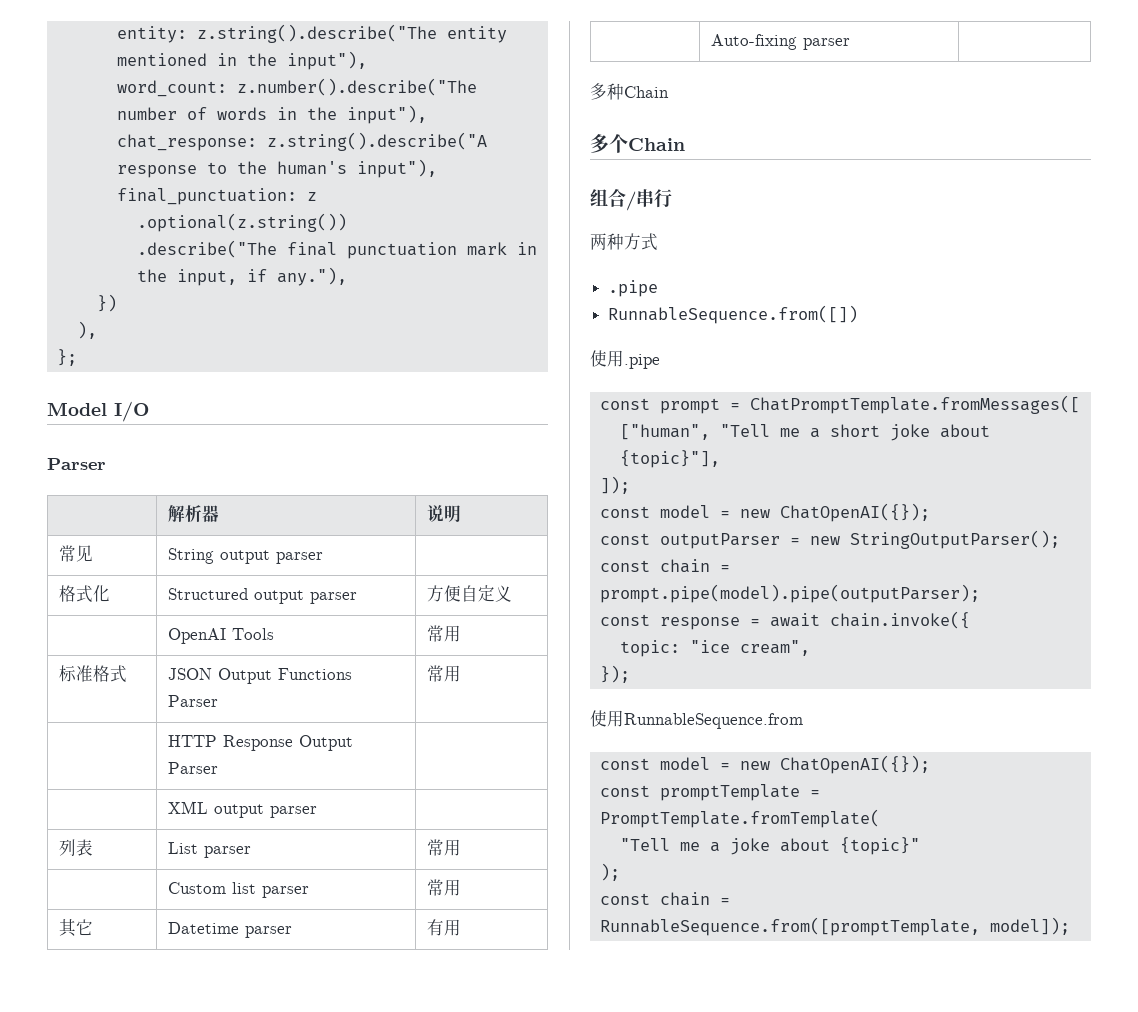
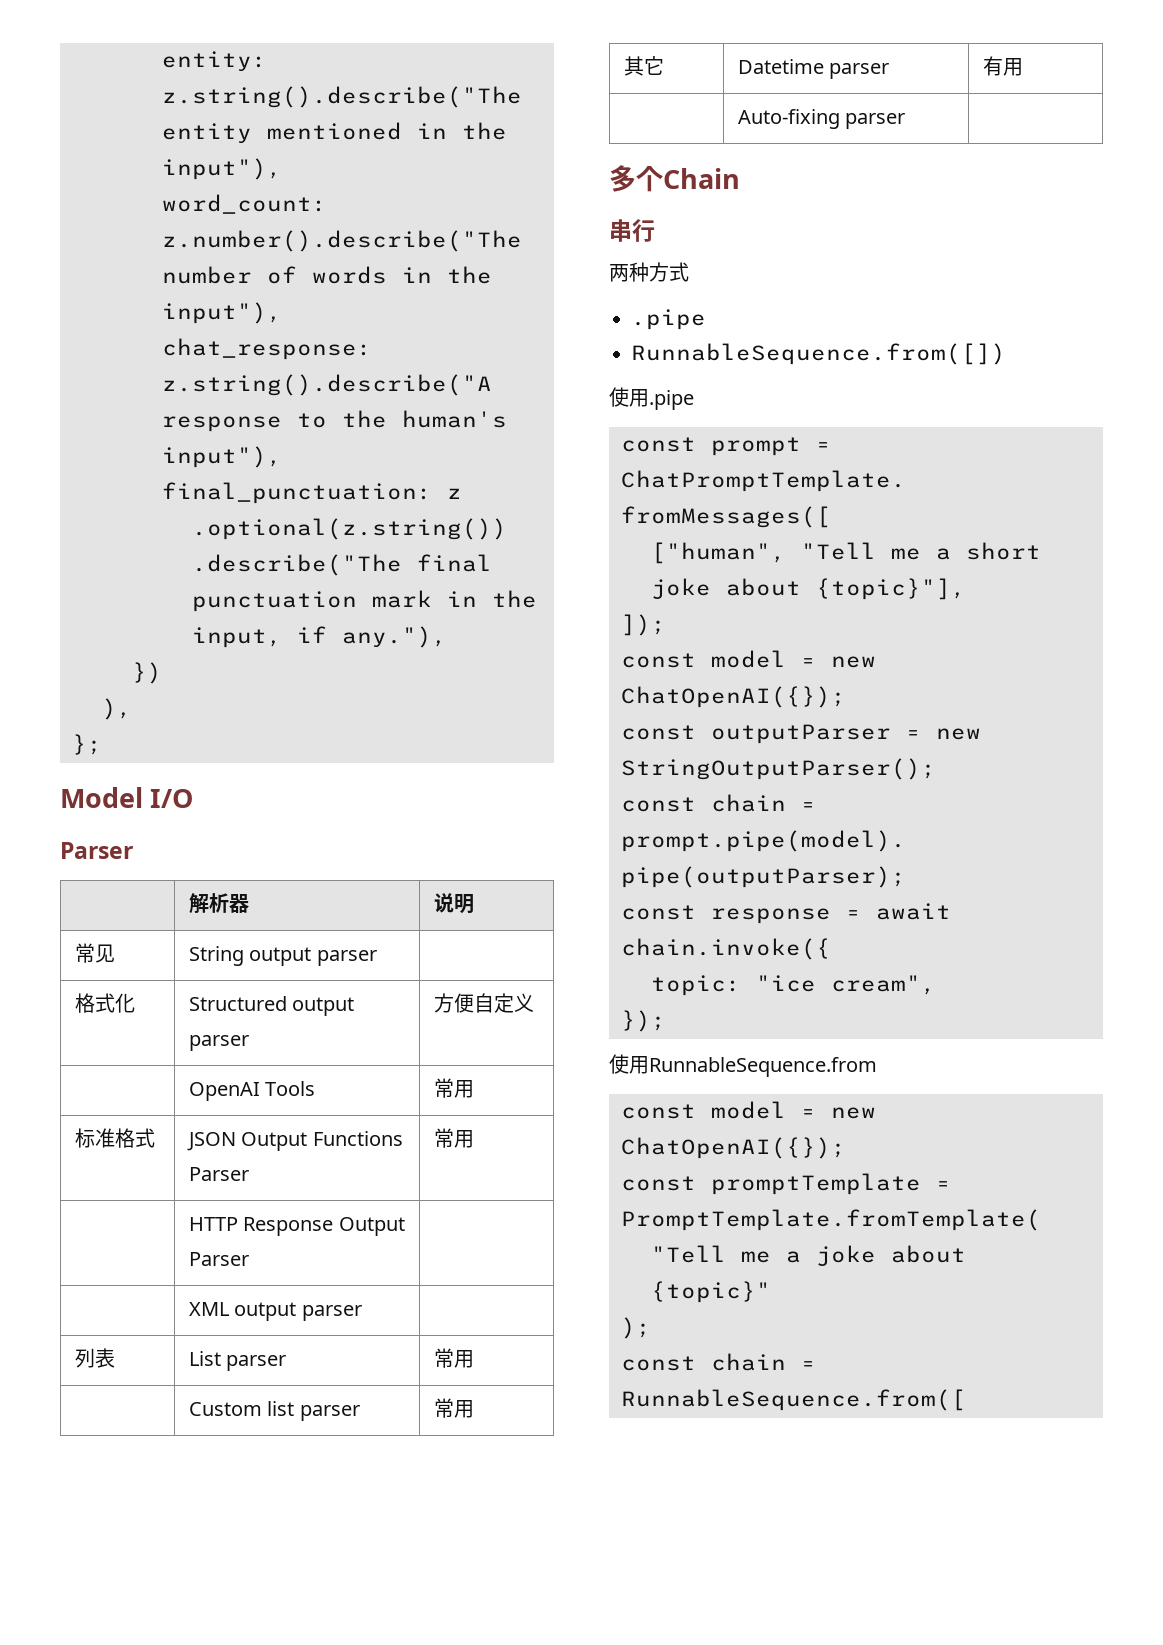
- 多种Chain
- 组合/串行
+ 串行
- const chain = RunnableSequence.from([promptTemplate, model]);
+ const chain = RunnableSequence.from([

